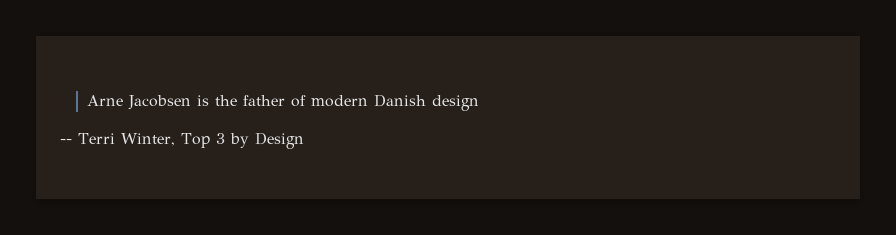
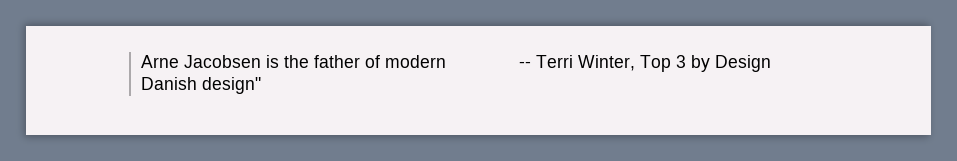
- Arne Jacobsen is the father of modern Danish design
+ Arne Jacobsen is the father of modern Danish design"

